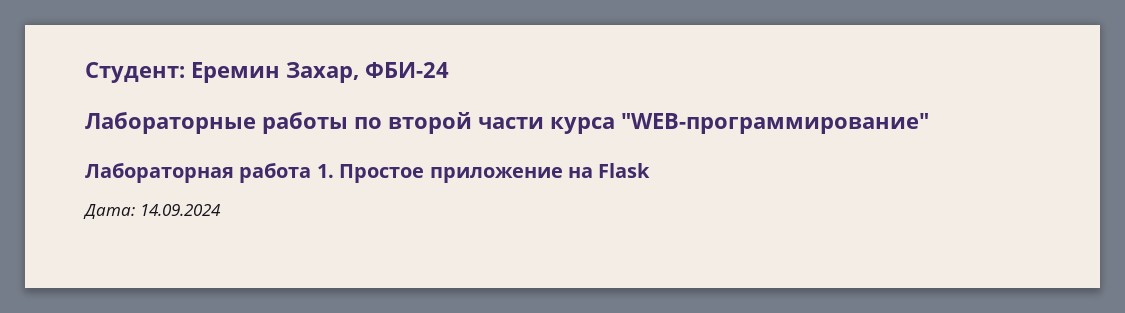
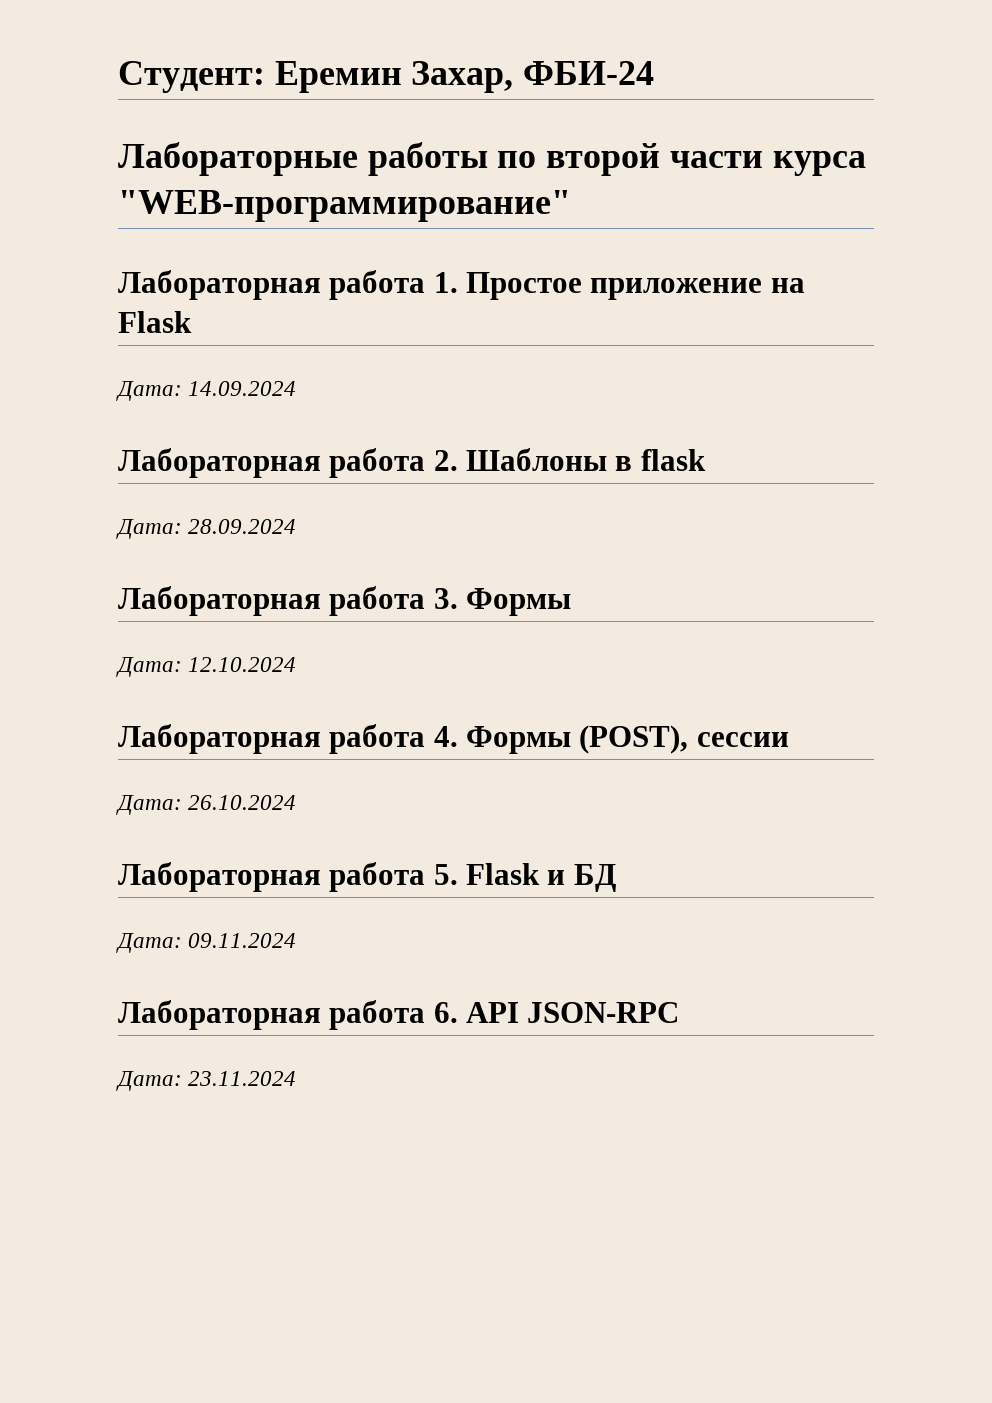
+ Лабораторная работа 2. Шаблоны в flask
+ Дата: 28.09.2024
+ Лабораторная работа 3. Формы
+ Дата: 12.10.2024
+ Лабораторная работа 4. Формы (POST), сессии
+ Дата: 26.10.2024
+ Лабораторная работа 5. Flask и БД
+ Дата: 09.11.2024
+ Лабораторная работа 6. API JSON-RPC
+ Дата: 23.11.2024

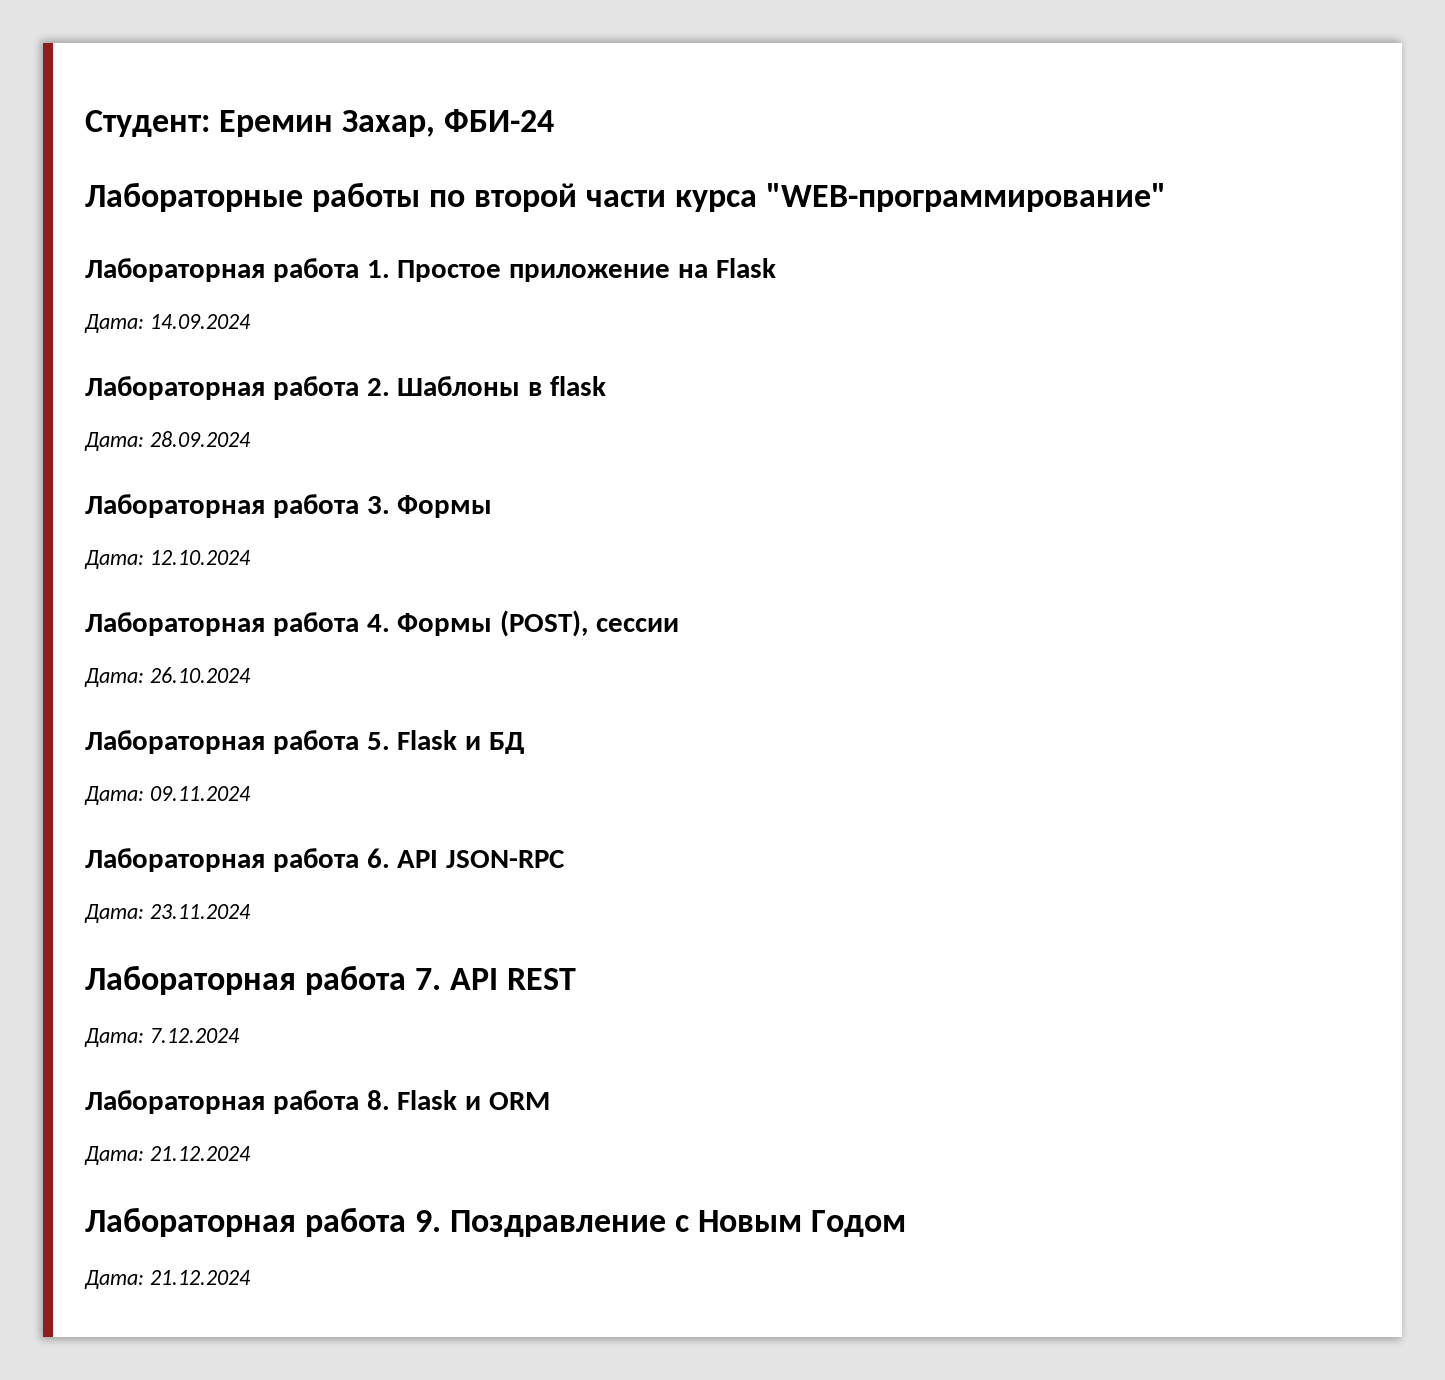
+ Лабораторная работа 7. API REST
+ Дата: 7.12.2024
+ Лабораторная работа 8. Flask и ORM
+ Дата: 21.12.2024
+ Лабораторная работа 9. Поздравление с Новым Годом
+ Дата: 21.12.2024

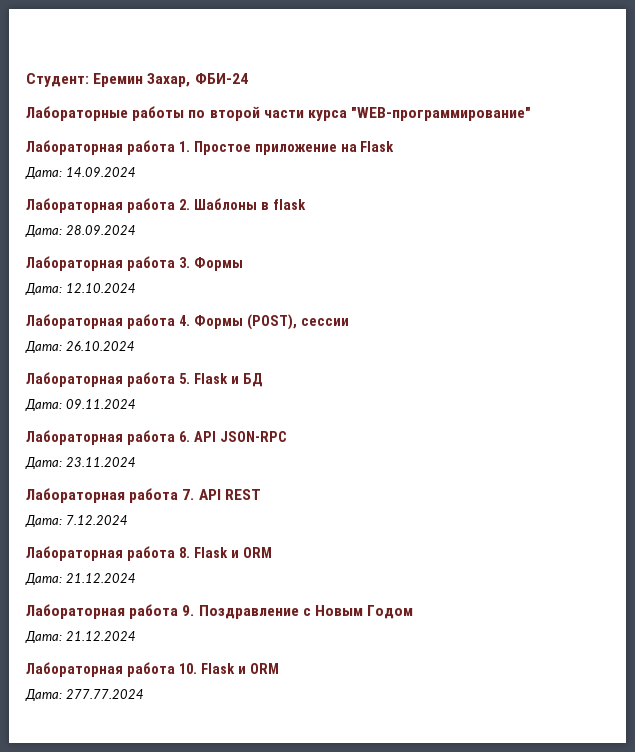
+ Лабораторная работа 10. Flask и ORM
+ Дата: 277.77.2024

